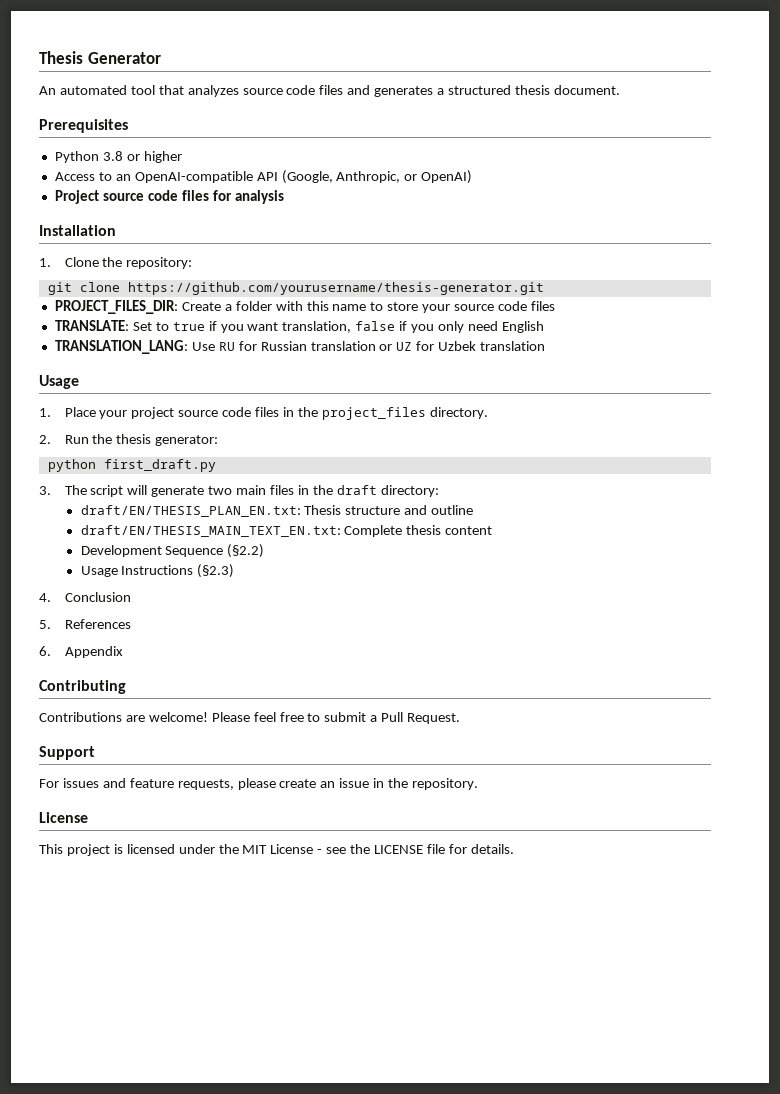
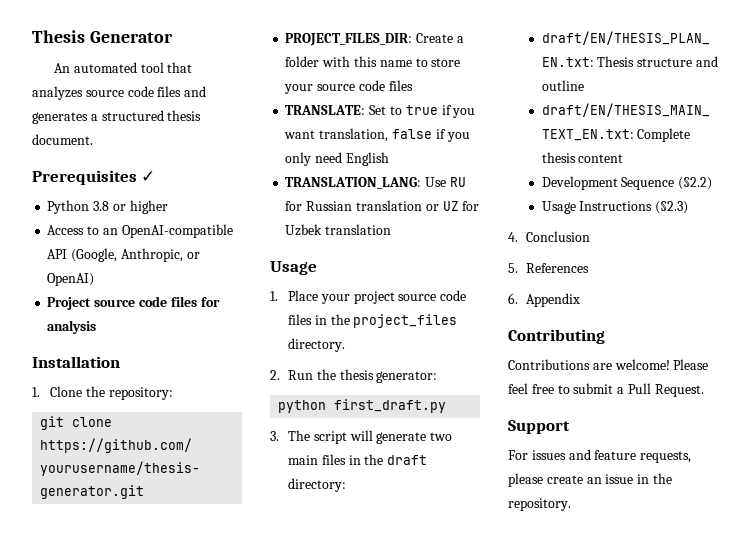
- Prerequisites
+ Prerequisites ✓
  For issues and feature requests, please create an issue in the repository.
- License
- This project is licensed under the MIT License - see the LICENSE file for details.

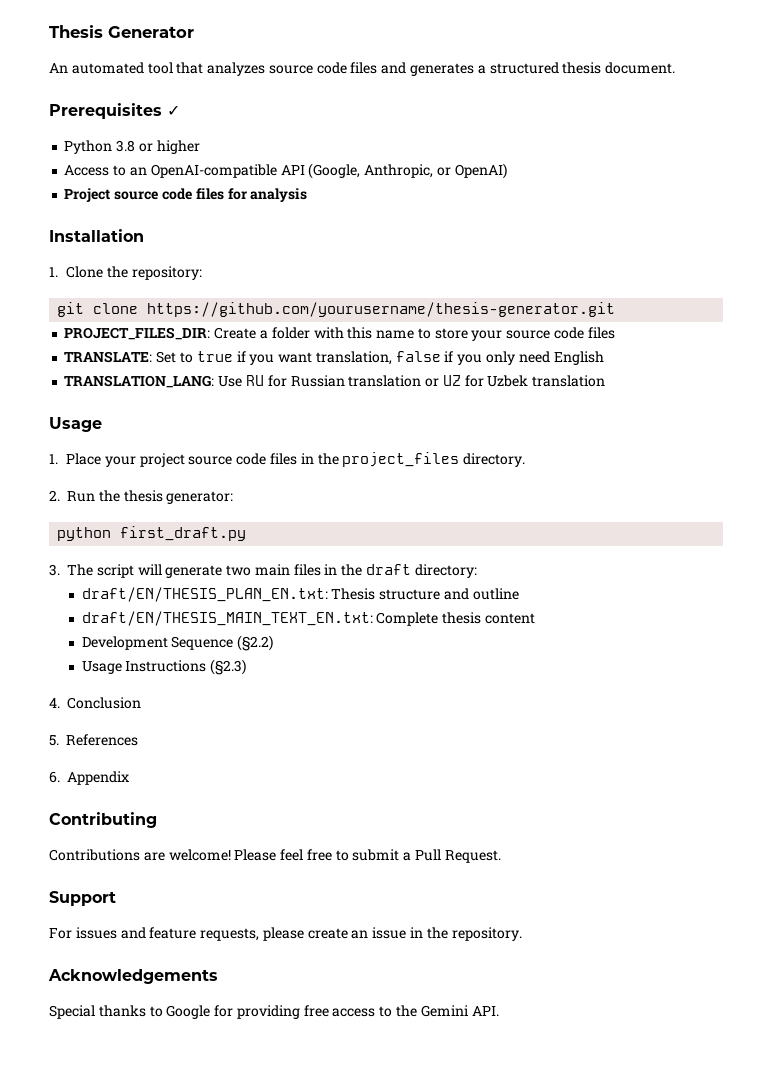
+ Acknowledgements
+ Special thanks to Google for providing free access to the Gemini API.

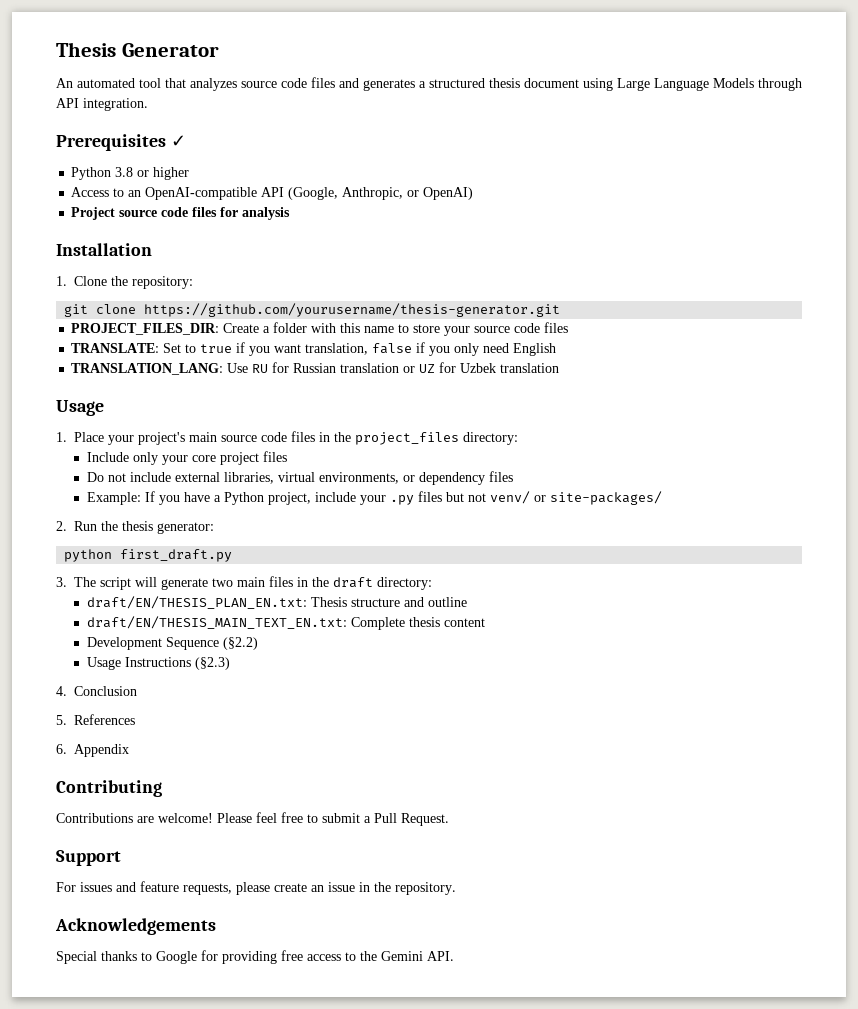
- An automated tool that analyzes source code files and generates a structured thesis document.
+ An automated tool that analyzes source code files and generates a structured thesis document using Large Language Models through API integration.
- 1. Place your project source code files in the project_files directory.
+ 1. Place your project's main source code files in the project_files directory:
+ Include only your core project files
+ Do not include external libraries, virtual environments, or dependency files
+ Example: If you have a Python project, include your .py files but not venv/ or site-packages/

